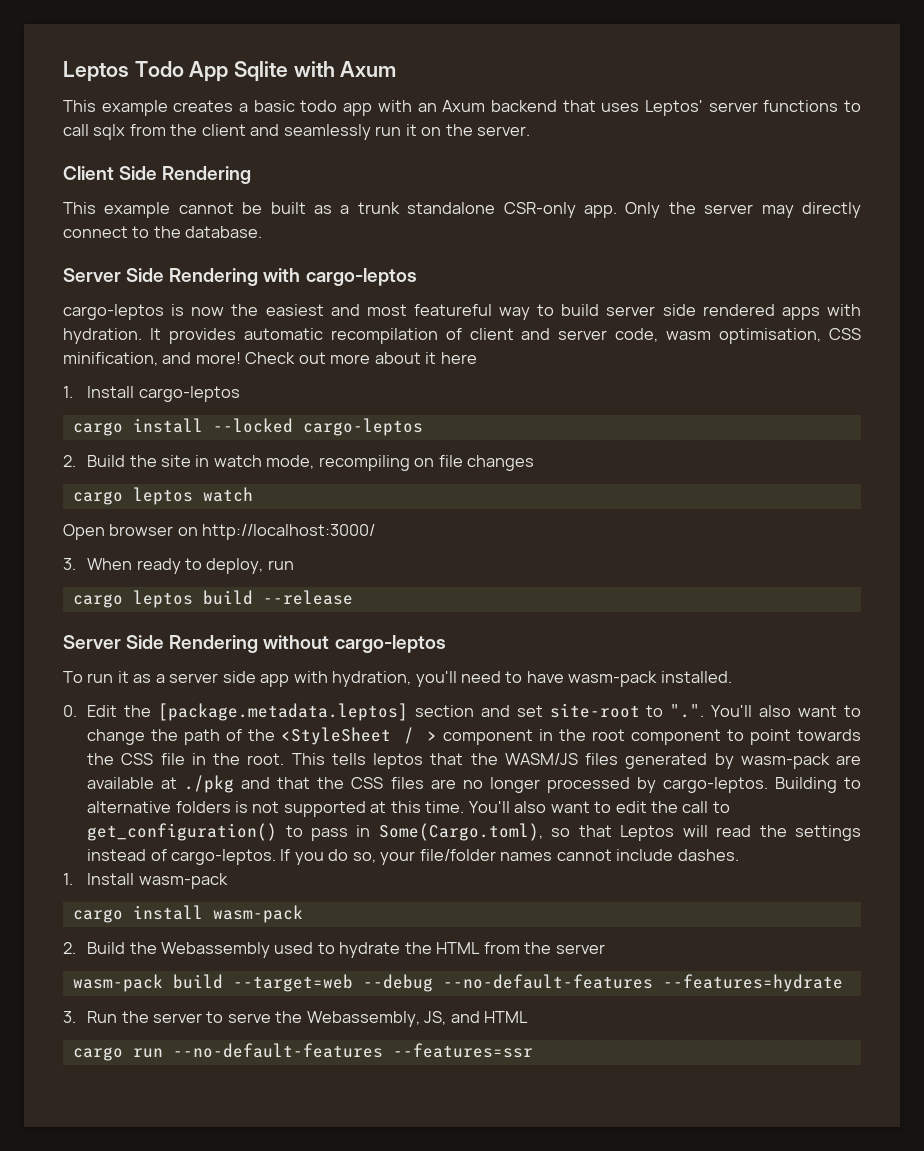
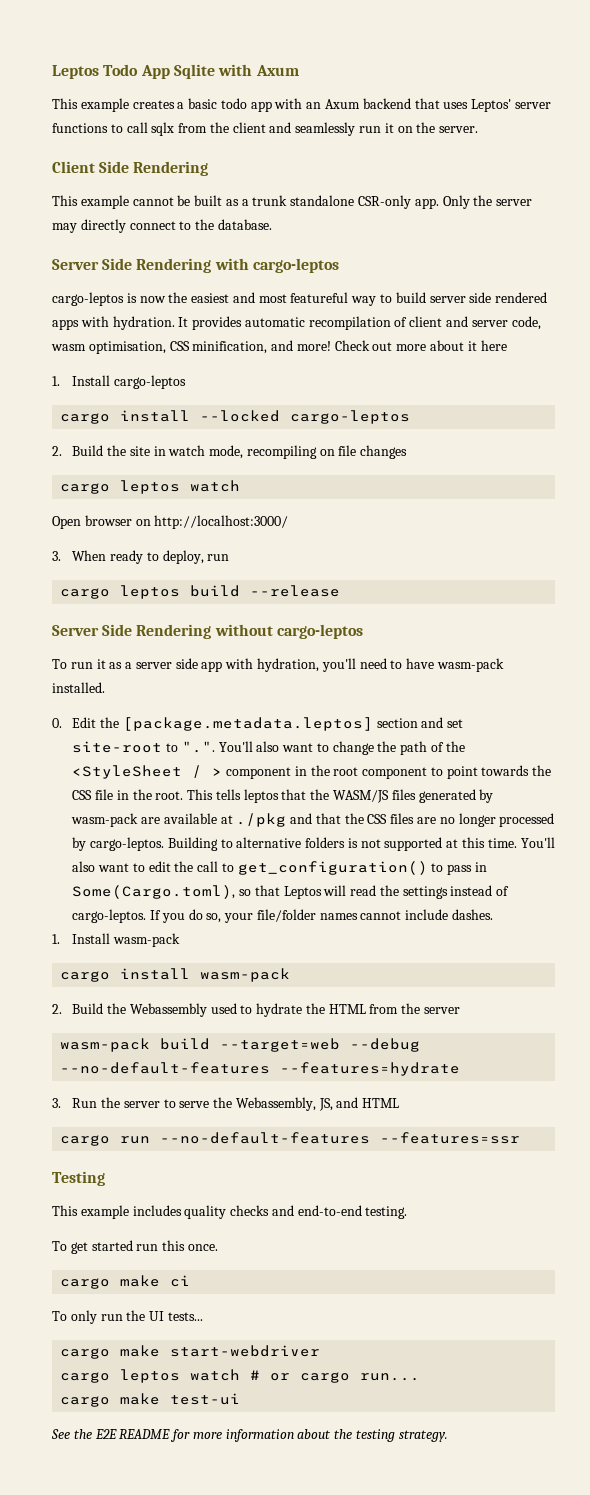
+ Testing
+ This example includes quality checks and end-to-end testing.
+ To get started run this once.
+ cargo make ci
+ To only run the UI tests...
+ cargo make start-webdriver
+ cargo leptos watch # or cargo run...
+ cargo make test-ui
+ See the E2E README for more information about the testing strategy.

